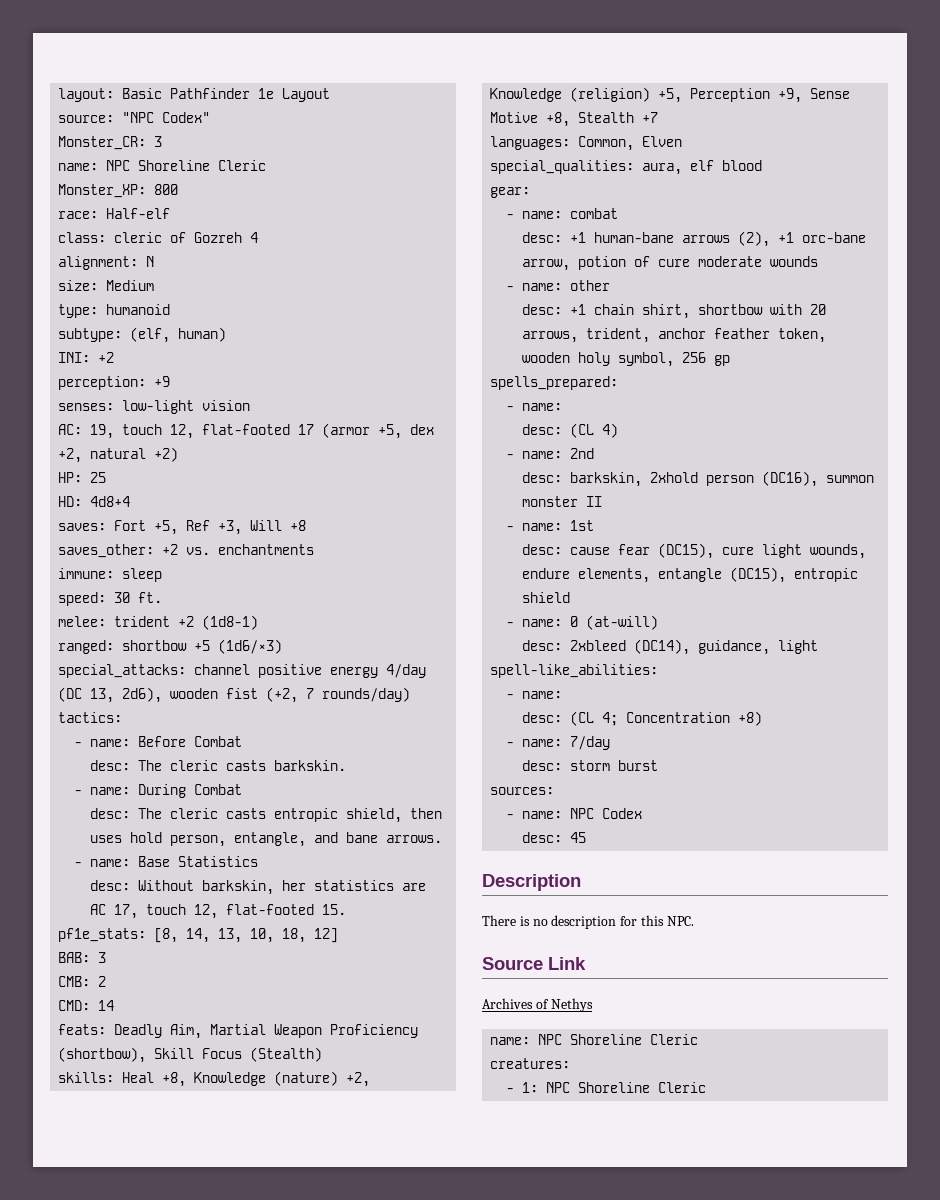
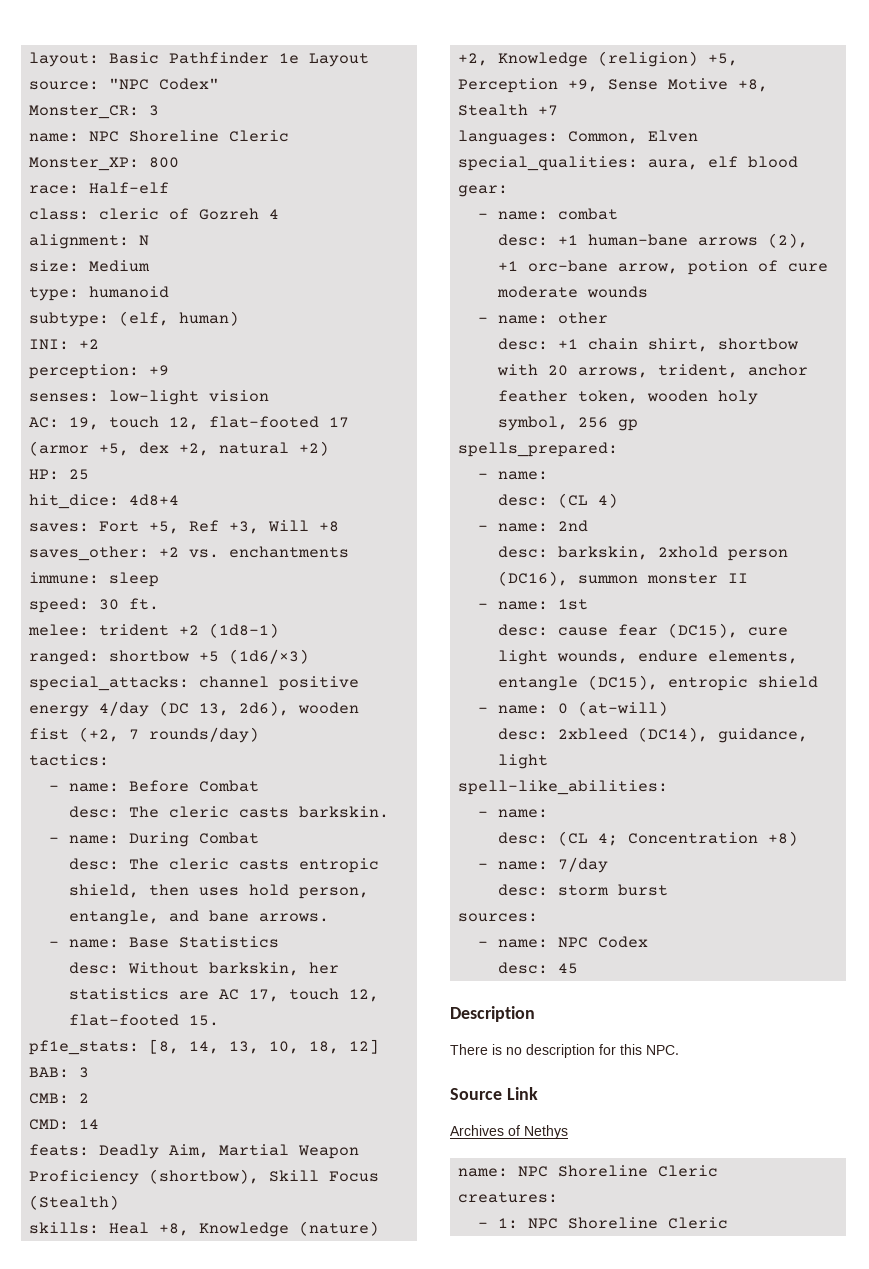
- HD: 4d8+4
+ hit_dice: 4d8+4

